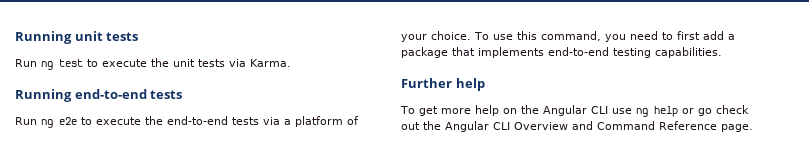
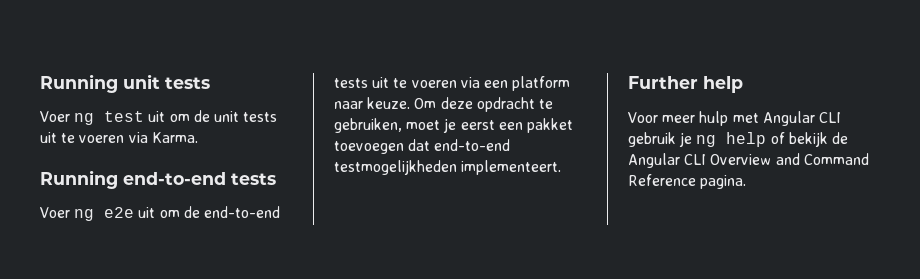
- Run ng test to execute the unit tests via Karma.
+ Voer ng test uit om de unit tests uit te voeren via Karma.
- Run ng e2e to execute the end-to-end tests via a platform of your choice. To use this command, you need to first add a package that implements end-to-end testing capabilities.
+ Voer ng e2e uit om de end-to-end tests uit te voeren via een platform naar keuze. Om deze opdracht te gebruiken, moet je eerst een pakket toevoegen dat end-to-end testmogelijkheden implementeert.
  Further help
- To get more help on the Angular CLI use ng help or go check out the Angular CLI Overview and Command Reference page.
+ Voor meer hulp met Angular CLI gebruik je ng help of bekijk de Angular CLI Overview and Command Reference pagina.

